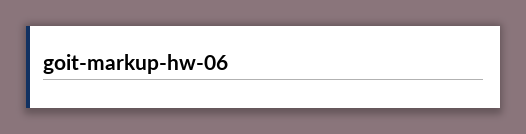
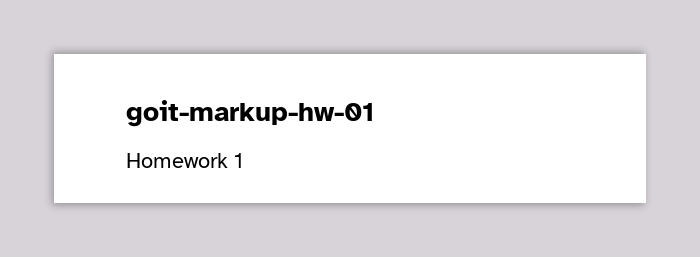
- goit-markup-hw-06
+ goit-markup-hw-01
+ Homework 1

